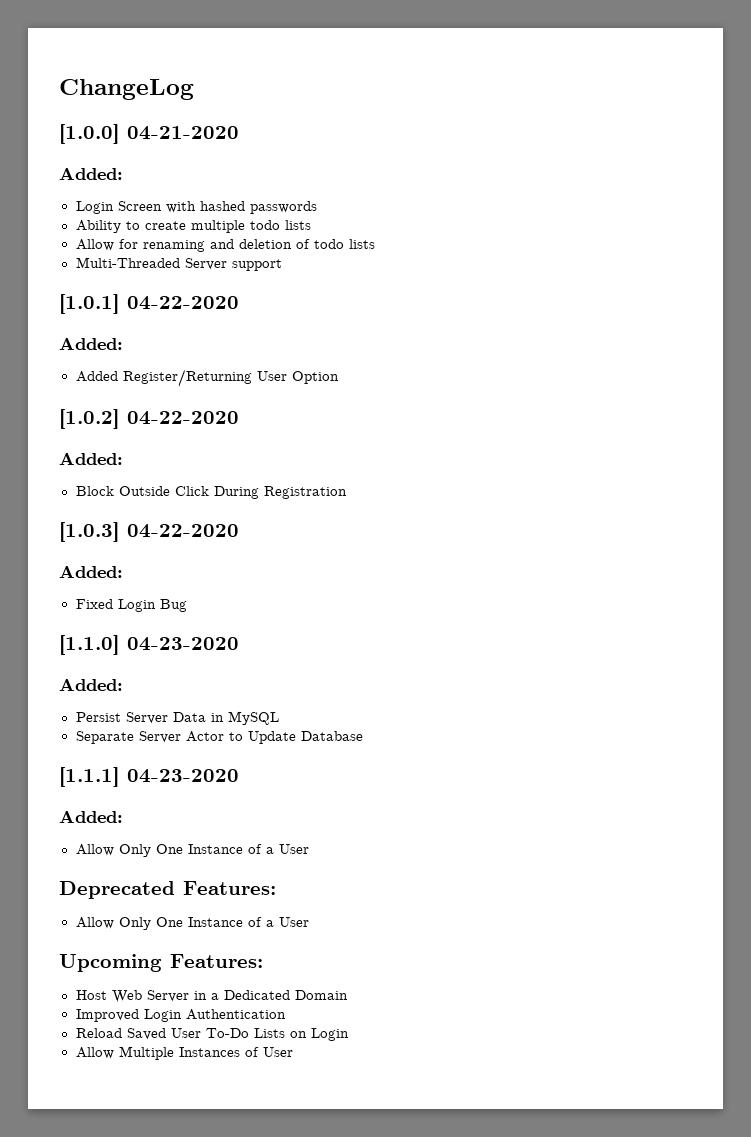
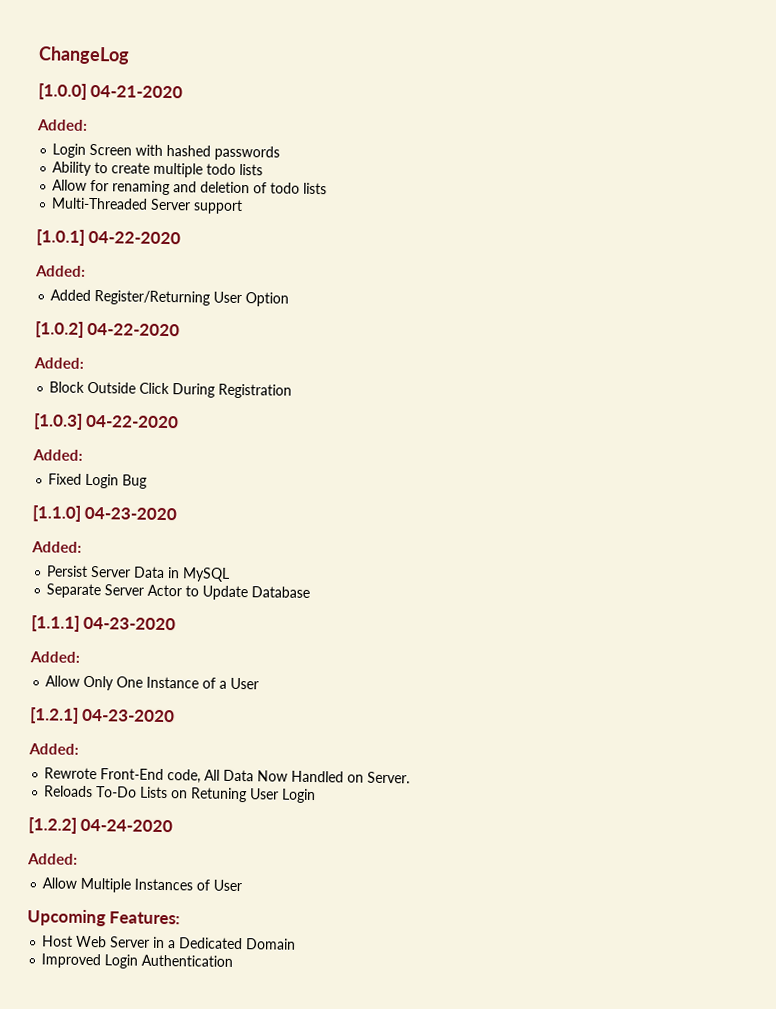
- Deprecated Features:
- Allow Only One Instance of a User
+ [1.2.1] 04-23-2020
+ Added:
+ Rewrote Front-End code, All Data Now Handled on Server.
+ Reloads To-Do Lists on Retuning User Login
+ [1.2.2] 04-24-2020
+ Added:
+ Allow Multiple Instances of User
- Reload Saved User To-Do Lists on Login
- Allow Multiple Instances of User

